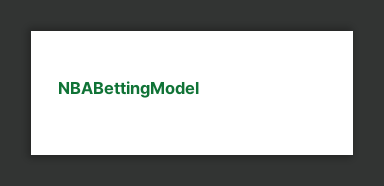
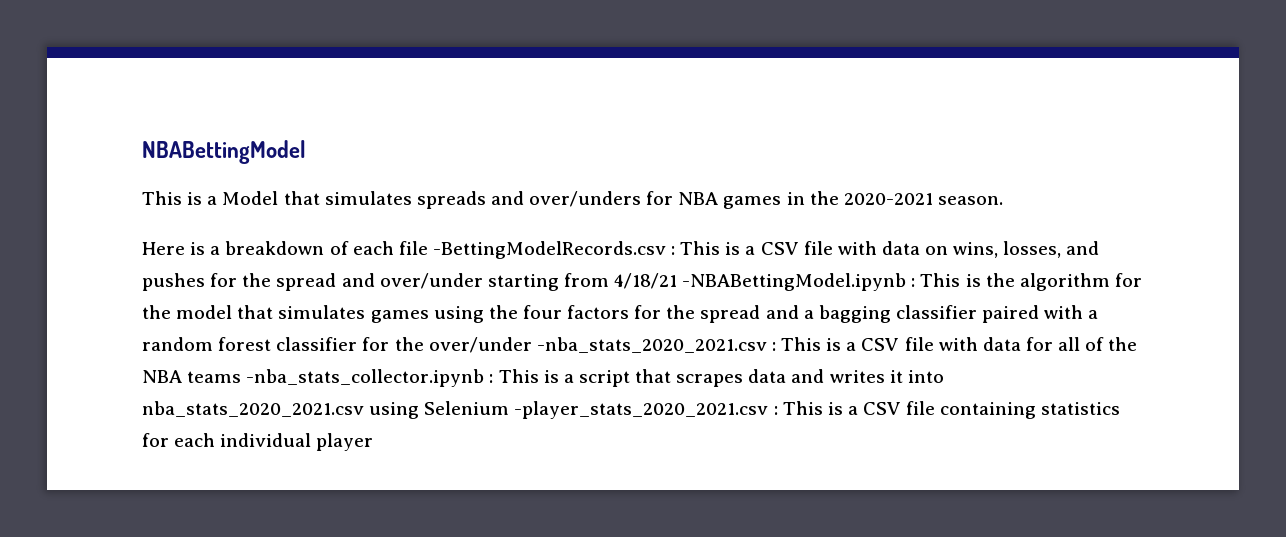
+ This is a Model that simulates spreads and over/unders for NBA games in the 2020-2021 season.
+ Here is a breakdown of each file -BettingModelRecords.csv : This is a CSV file with data on wins, losses, and pushes for the spread and over/under starting from 4/18/21 -NBABettingModel.ipynb : This is the algorithm for the model that simulates games using the four factors for the spread and a bagging classifier paired with a random forest classifier for the over/under -nba_stats_2020_2021.csv : This is a CSV file with data for all of the NBA teams -nba_stats_collector.ipynb : This is a script that scrapes data and writes it into nba_stats_2020_2021.csv using Selenium -player_stats_2020_2021.csv : This is a CSV file containing statistics for each individual player

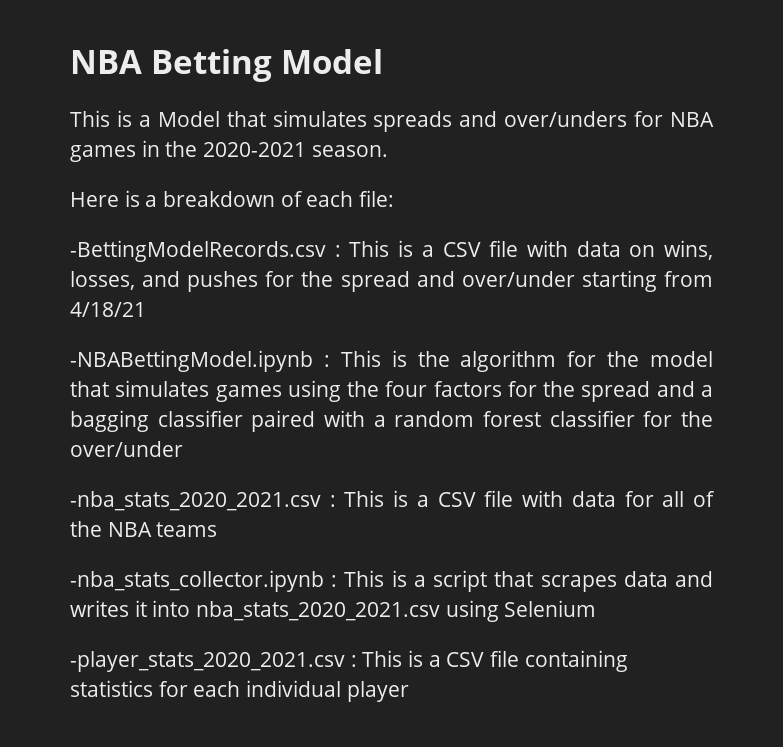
- NBABettingModel
+ NBA Betting Model
- Here is a breakdown of each file -BettingModelRecords.csv :
+ Here is a breakdown of each file:
+ -BettingModelRecords.csv :
- This is a CSV file with data on wins, losses, and pushes for the spread and over/under starting from 4/18/21 -NBABettingModel.ipynb :
+ This is a CSV file with data on wins, losses, and pushes for the spread and over/under starting from 4/18/21
+ -NBABettingModel.ipynb :
- This is the algorithm for the model that simulates games using the four factors for the spread and a bagging classifier paired with a random forest classifier for the over/under -nba_stats_2020_2021.csv :
+ This is the algorithm for the model that simulates games using the four factors for the spread and a bagging classifier paired with a random forest classifier for the over/under
+ -nba_stats_2020_2021.csv :
- This is a CSV file with data for all of the NBA teams -nba_stats_collector.ipynb :
+ This is a CSV file with data for all of the NBA teams
+ -nba_stats_collector.ipynb :
- This is a script that scrapes data and writes it into nba_stats_2020_2021.csv using Selenium -player_stats_2020_2021.csv :
+ This is a script that scrapes data and writes it into nba_stats_2020_2021.csv using Selenium
+ -player_stats_2020_2021.csv :

